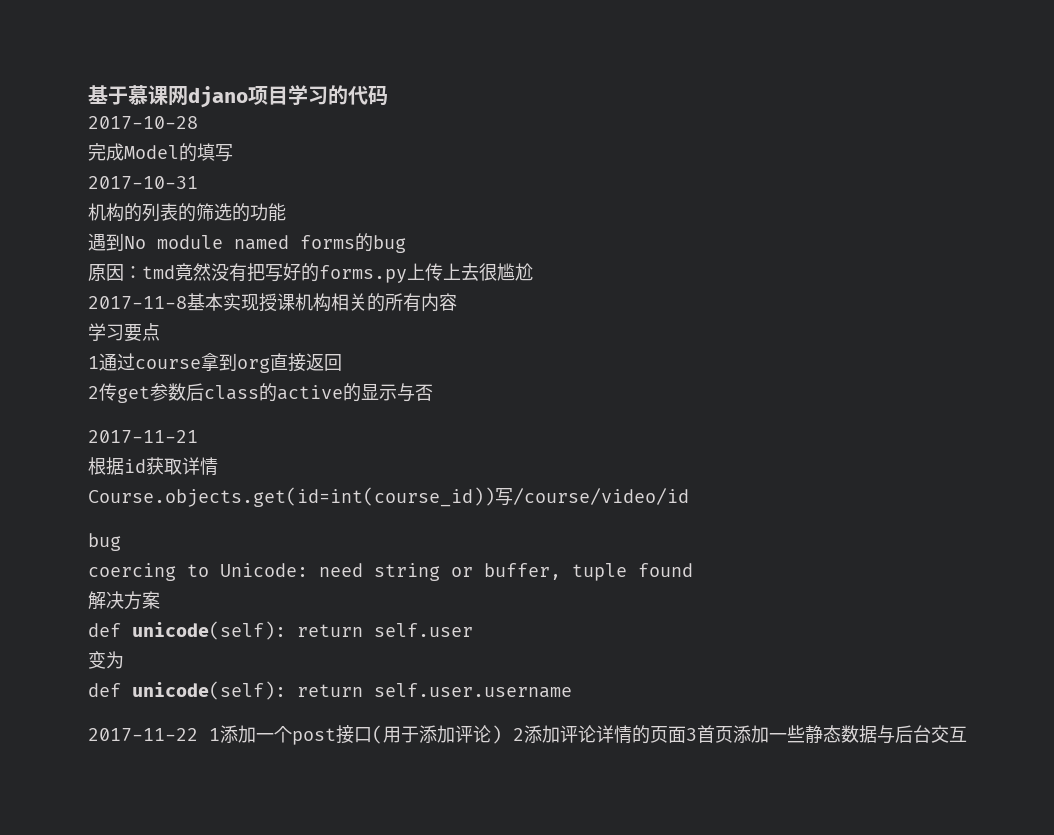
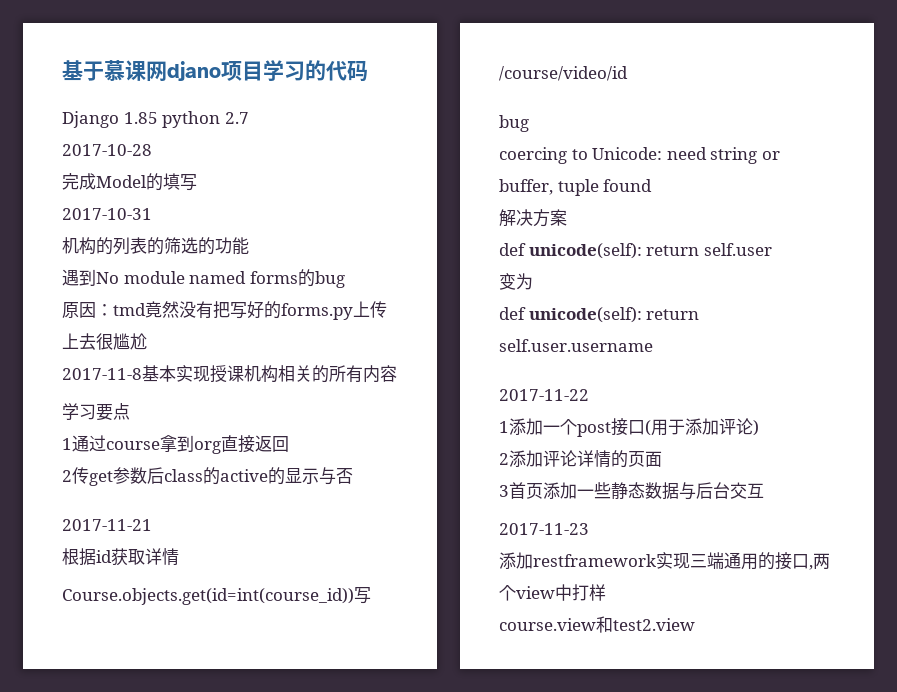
+ Django 1.85 python 2.7
- 2017-11-22 1添加一个post接口(用于添加评论) 2添加评论详情的页面3首页添加一些静态数据与后台交互
+ 2017-11-22
+ 1添加一个post接口(用于添加评论)
+ 2添加评论详情的页面
+ 3首页添加一些静态数据与后台交互
+ 2017-11-23
+ 添加restframework实现三端通用的接口,两个view中打样
+ course.view和test2.view

